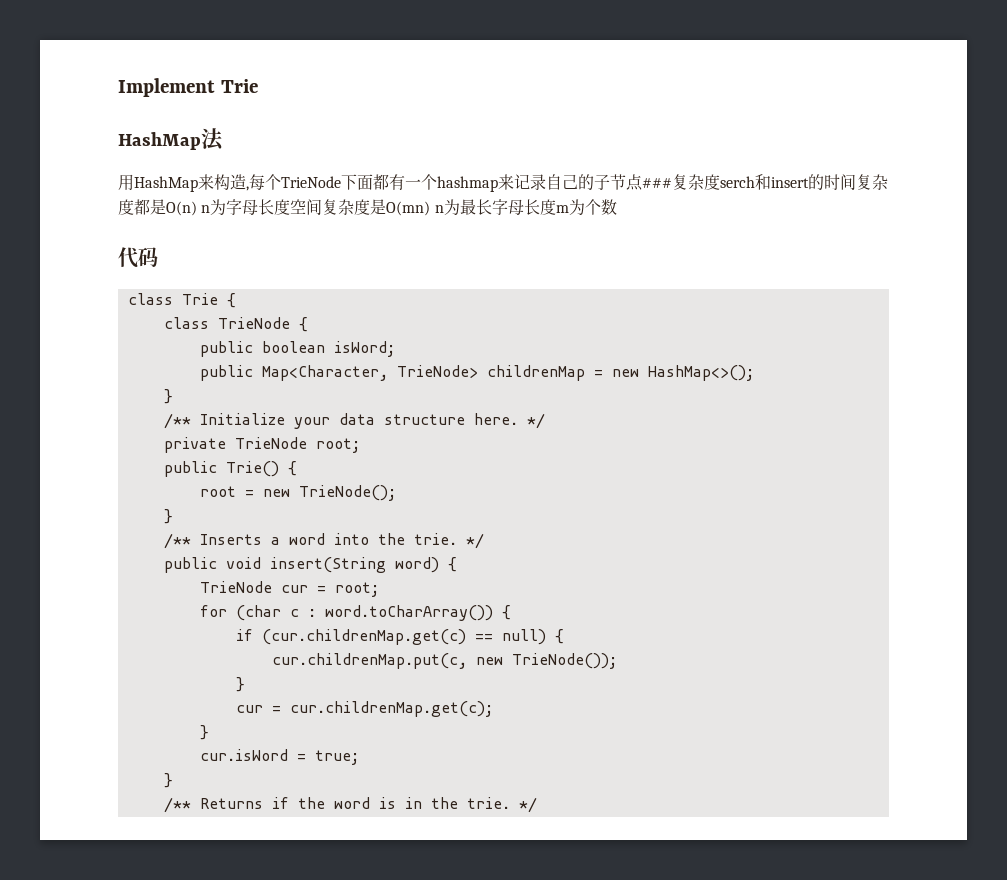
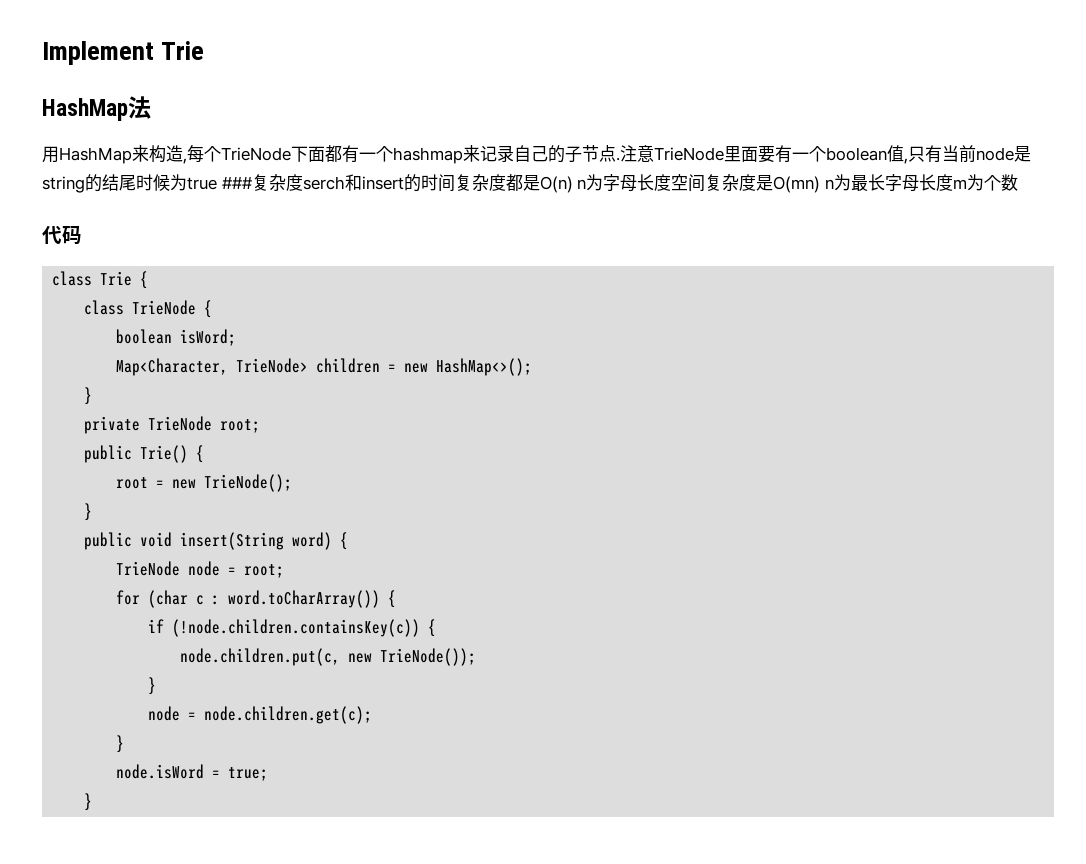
- 用HashMap来构造,每个TrieNode下面都有一个hashmap来记录自己的子节点###复杂度serch和insert的时间复杂度都是O(n) n为字母长度空间复杂度是O(mn) n为最长字母长度m为个数
+ 用HashMap来构造,每个TrieNode下面都有一个hashmap来记录自己的子节点.注意TrieNode里面要有一个boolean值,只有当前node是string的结尾时候为true ###复杂度serch和insert的时间复杂度都是O(n) n为字母长度空间复杂度是O(mn) n为最长字母长度m为个数
- public boolean isWord;
+ boolean isWord;
- public Map<Character, TrieNode> childrenMap = new HashMap<>();
+ Map<Character, TrieNode> children = new HashMap<>();
- /** Initialize your data structure here. */
- /** Inserts a word into the trie. */
- TrieNode cur = root;
+ TrieNode node = root;
- if (cur.childrenMap.get(c) == null) {
- cur.childrenMap.put(c, new TrieNode());
+ if (!node.children.containsKey(c)) {
+ node.children.put(c, new TrieNode());
- cur = cur.childrenMap.get(c);
+ node = node.children.get(c);
  }
- cur.isWord = true;
+ node.isWord = true;
- /** Returns if the word is in the trie. */

